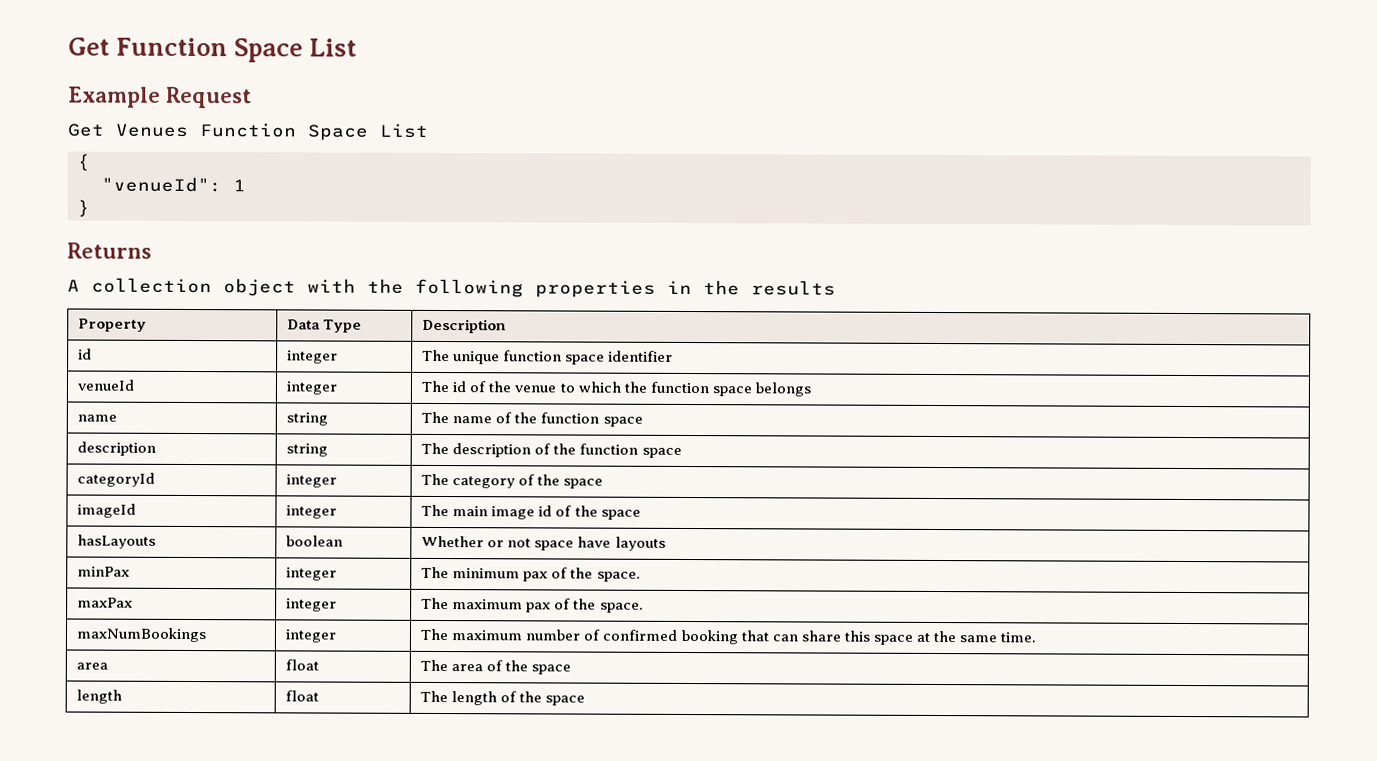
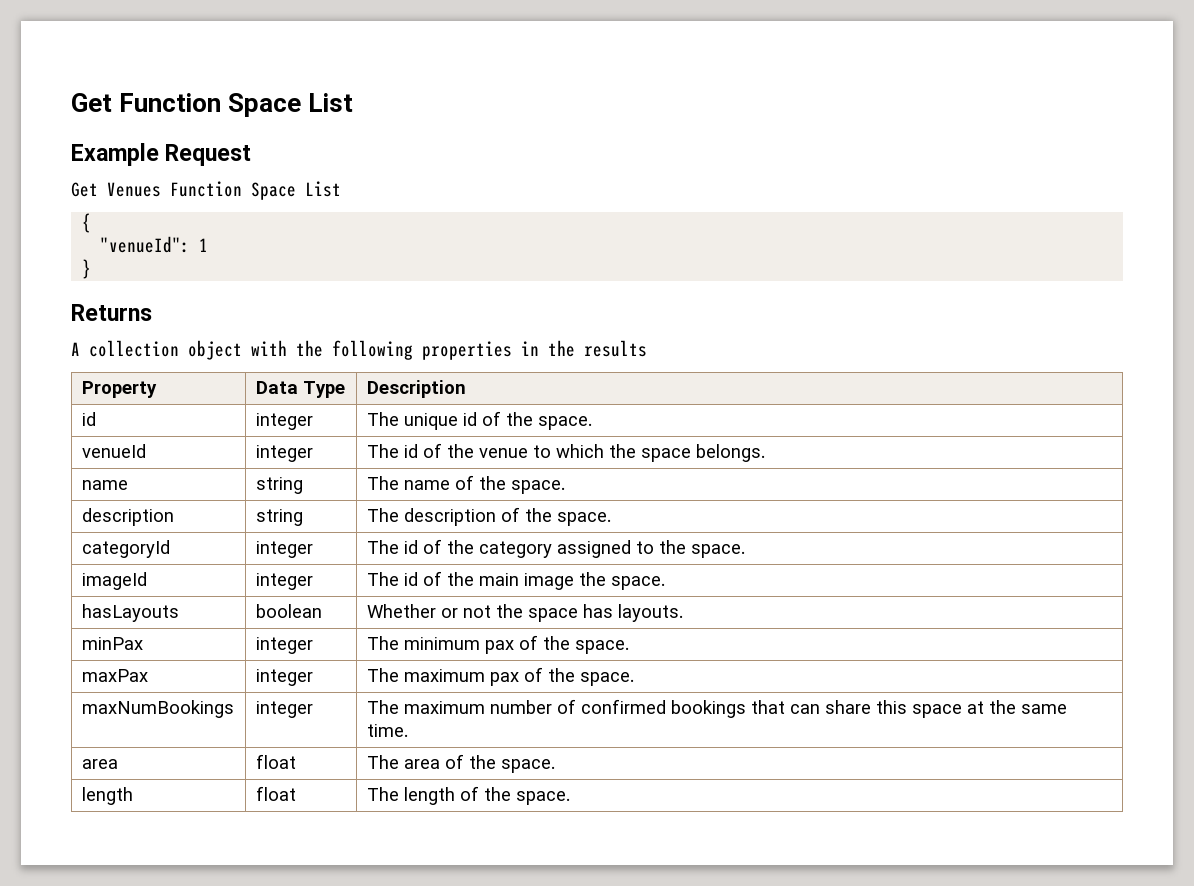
- id | integer | The unique function space identifier
+ id | integer | The unique id of the space.
- venueId | integer | The id of the venue to which the function space belongs
+ venueId | integer | The id of the venue to which the space belongs.
- name | string | The name of the function space
+ name | string | The name of the space.
- description | string | The description of the function space
+ description | string | The description of the space.
- categoryId | integer | The category of the space
+ categoryId | integer | The id of the category assigned to the space.
- imageId | integer | The main image id of the space
+ imageId | integer | The id of the main image the space.
- hasLayouts | boolean | Whether or not space have layouts
+ hasLayouts | boolean | Whether or not the space has layouts.
- maxNumBookings | integer | The maximum number of confirmed booking that can share this space at the same time.
+ maxNumBookings | integer | The maximum number of confirmed bookings that can share this space at the same time.
- area | float | The area of the space
+ area | float | The area of the space.
- length | float | The length of the space
+ length | float | The length of the space.

